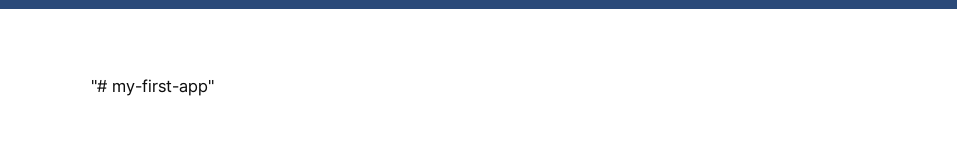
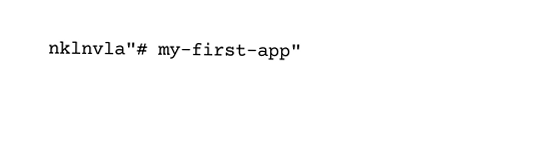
- "# my-first-app"
+ nklnvla"# my-first-app"

